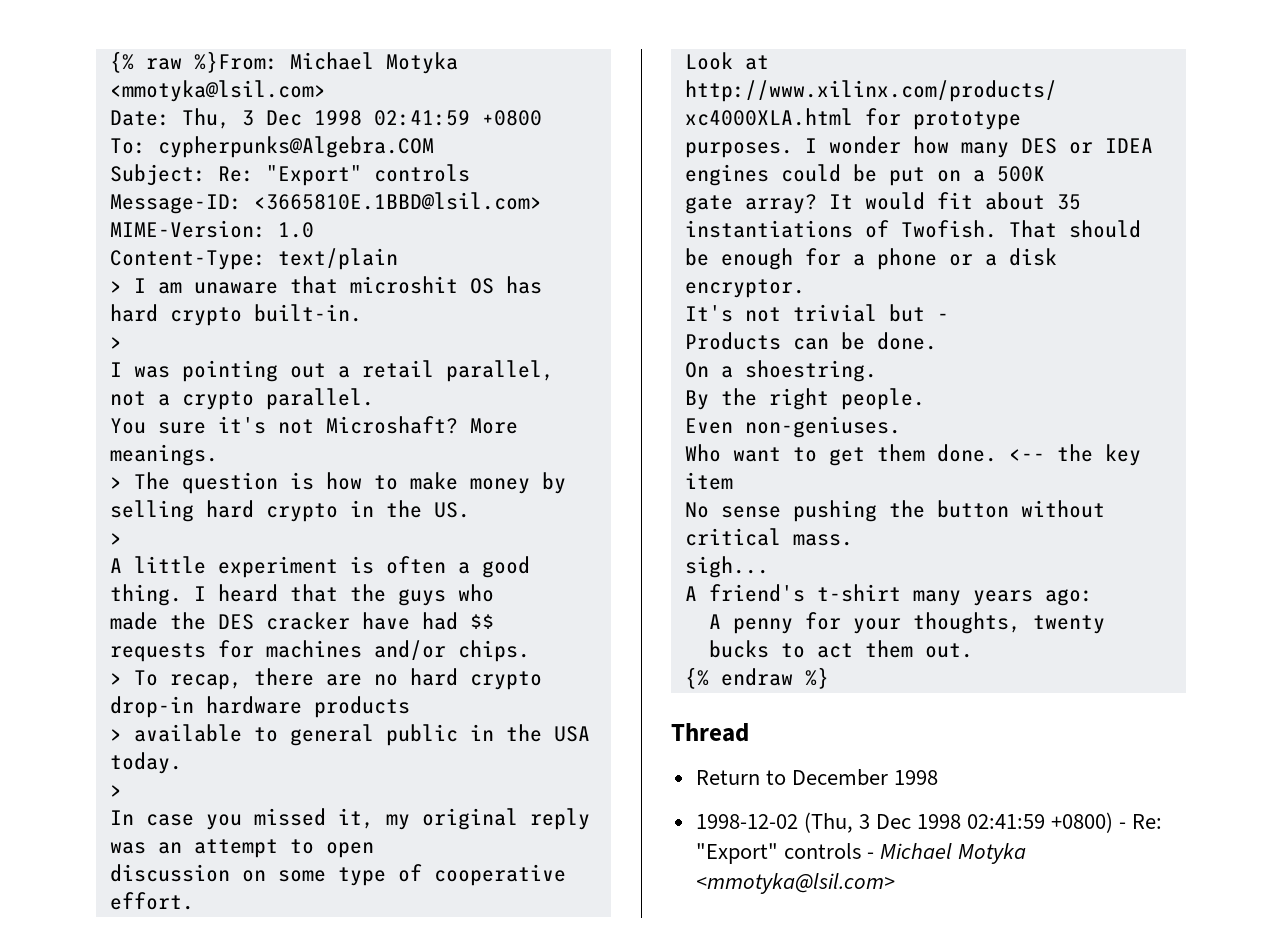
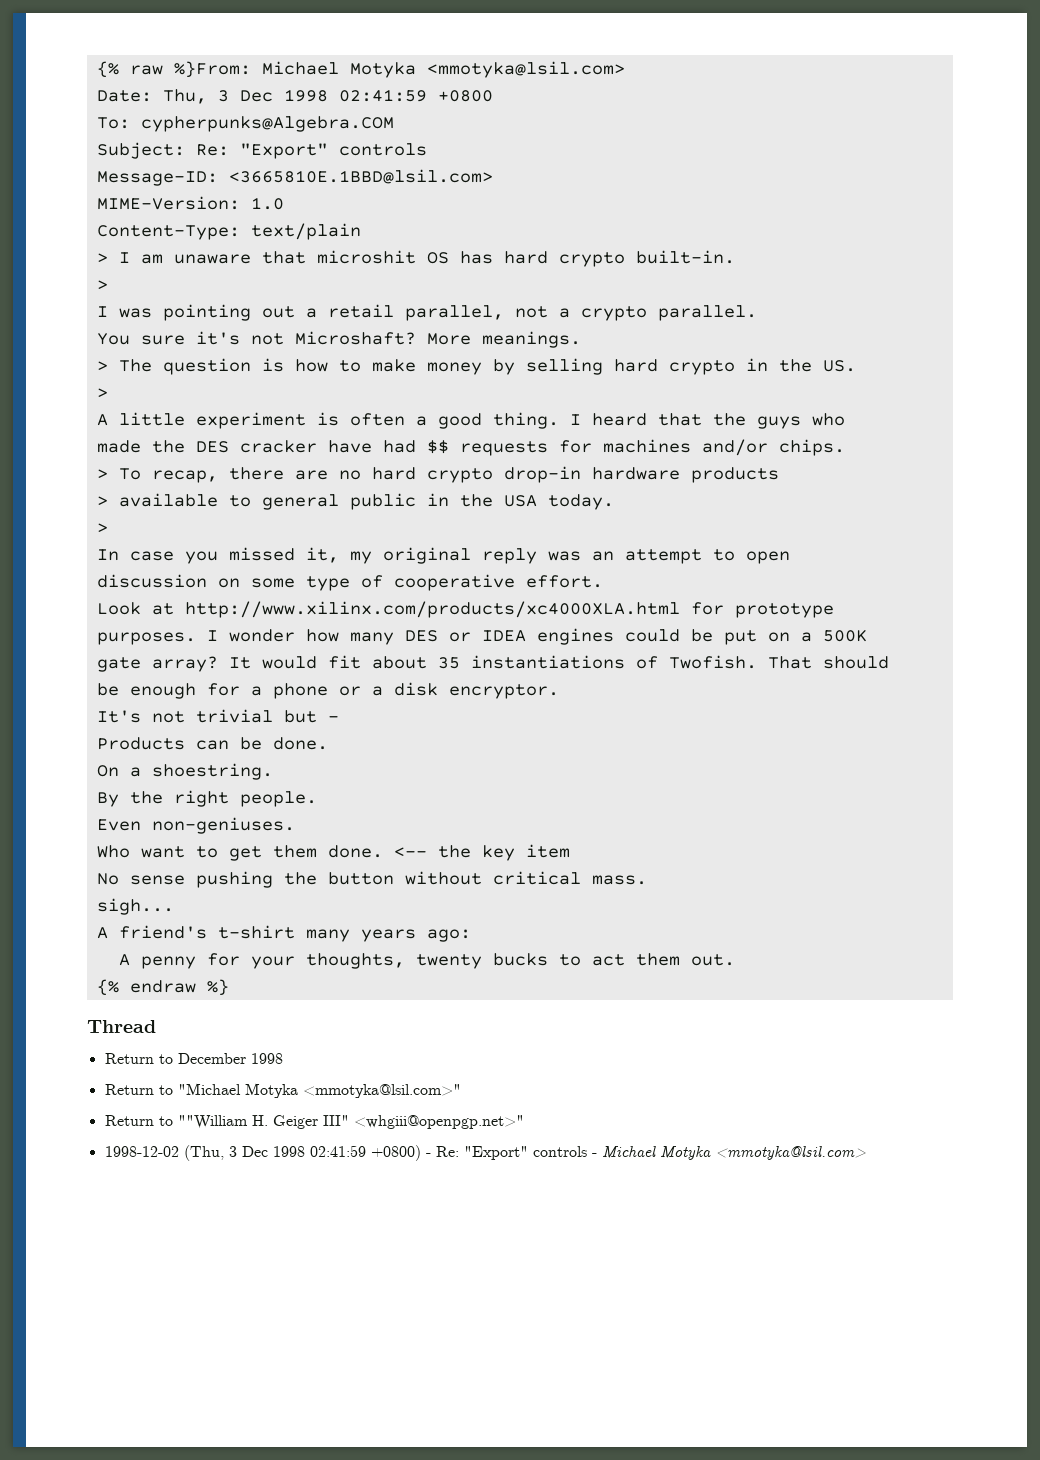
+ Return to "Michael Motyka <mmotyka@lsil.com>"
+ Return to ""William H. Geiger III" <whgiii@openpgp.net>"

